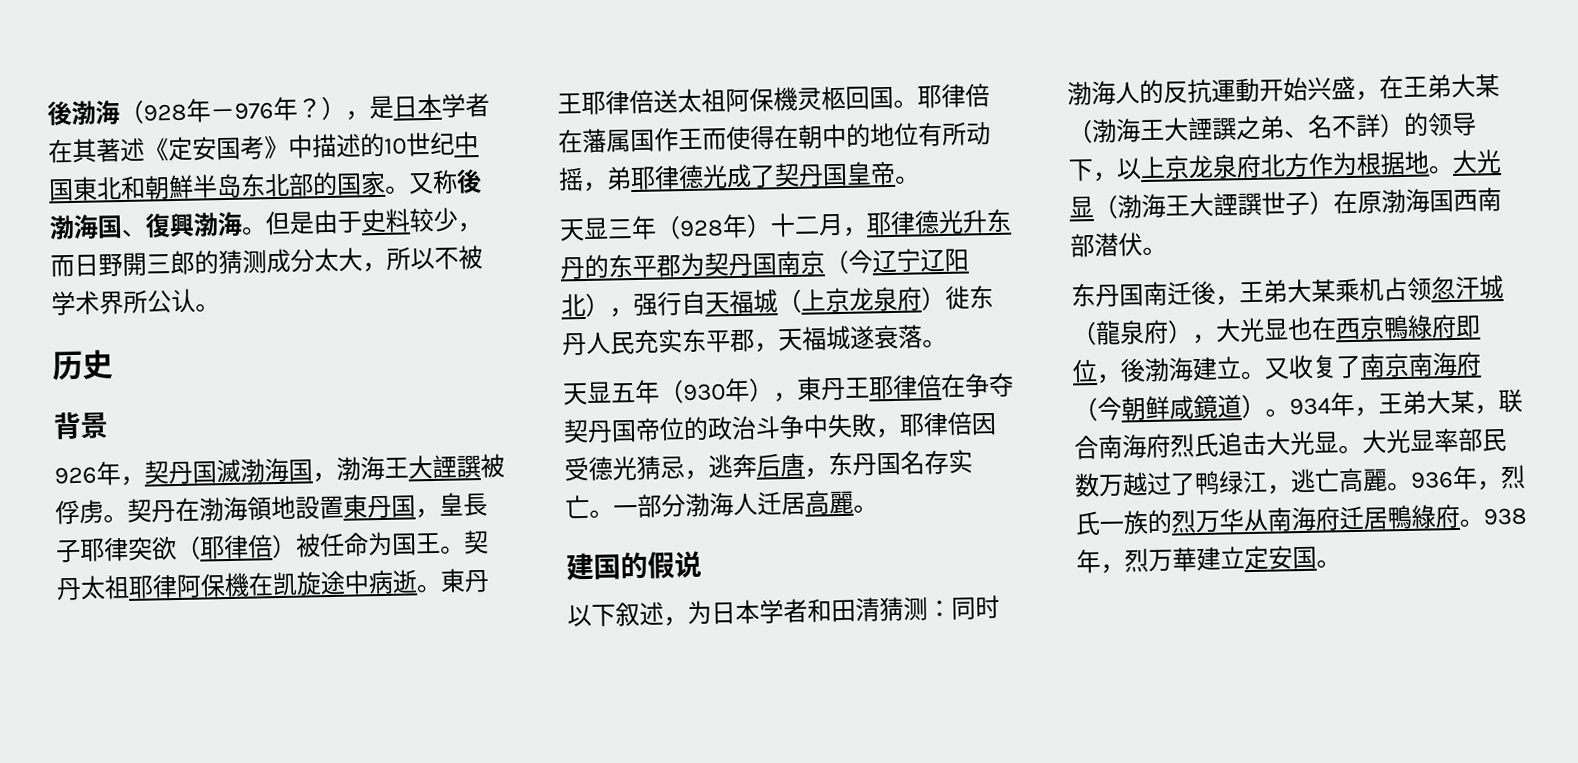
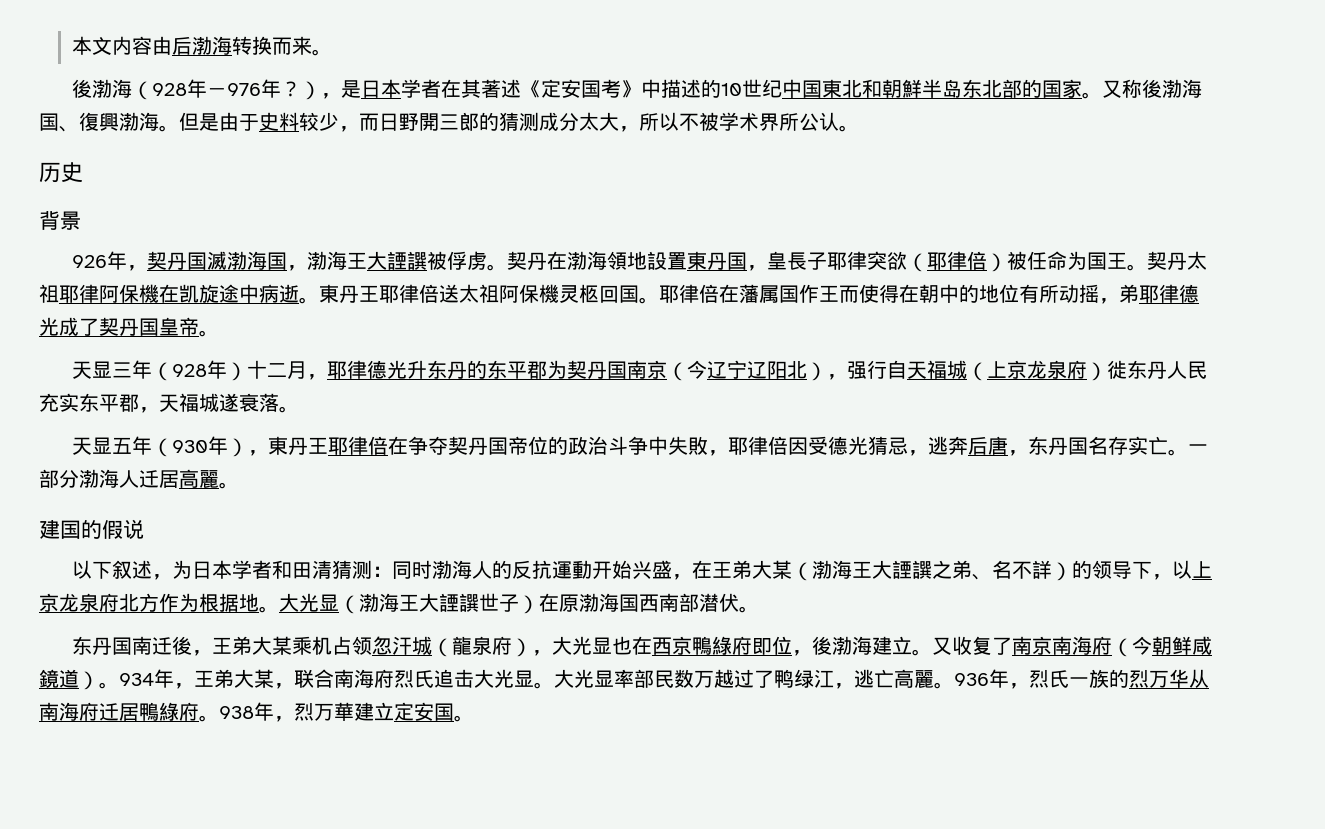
+ 本文内容由后渤海转换而来。

